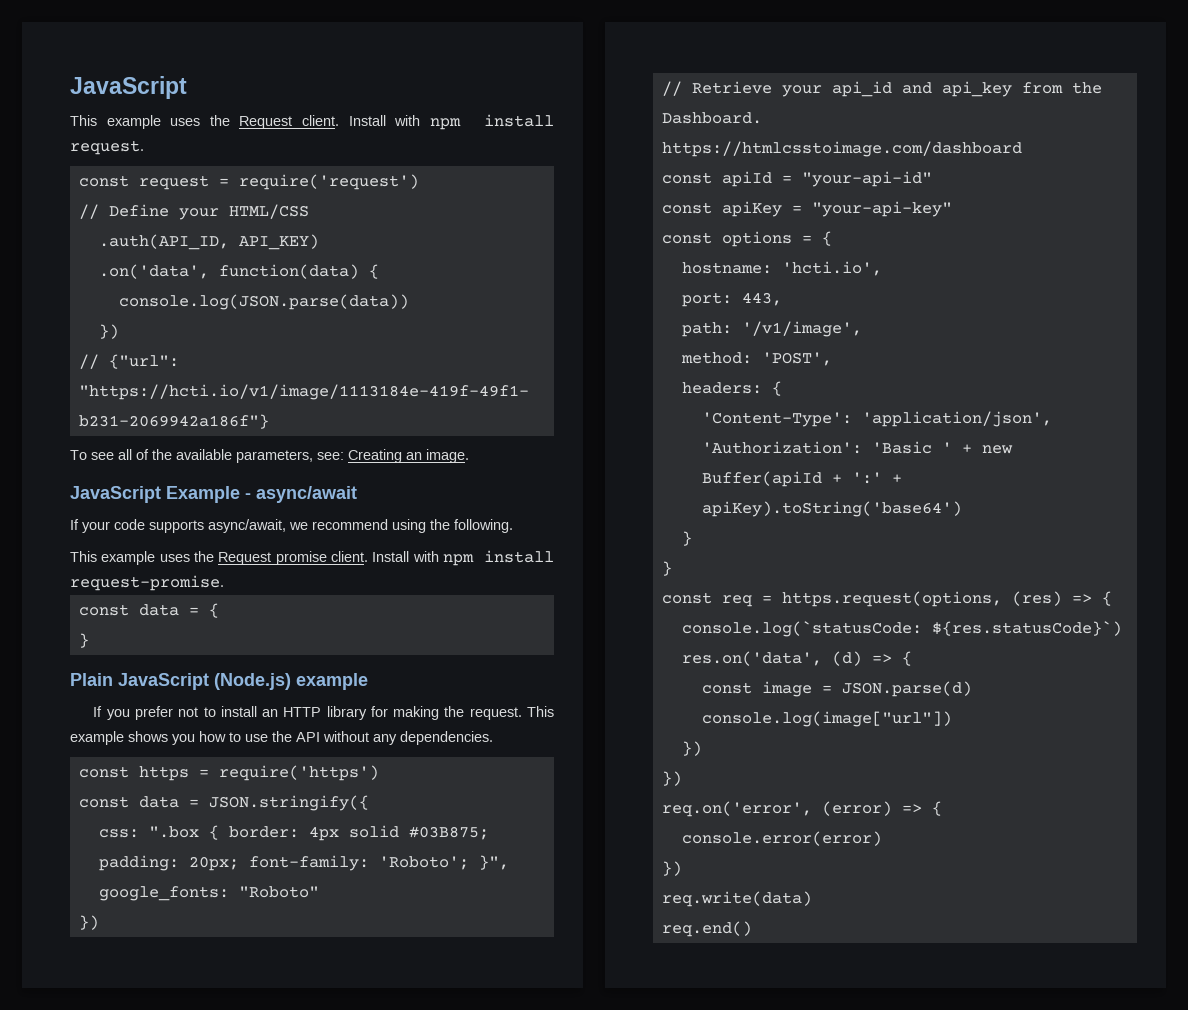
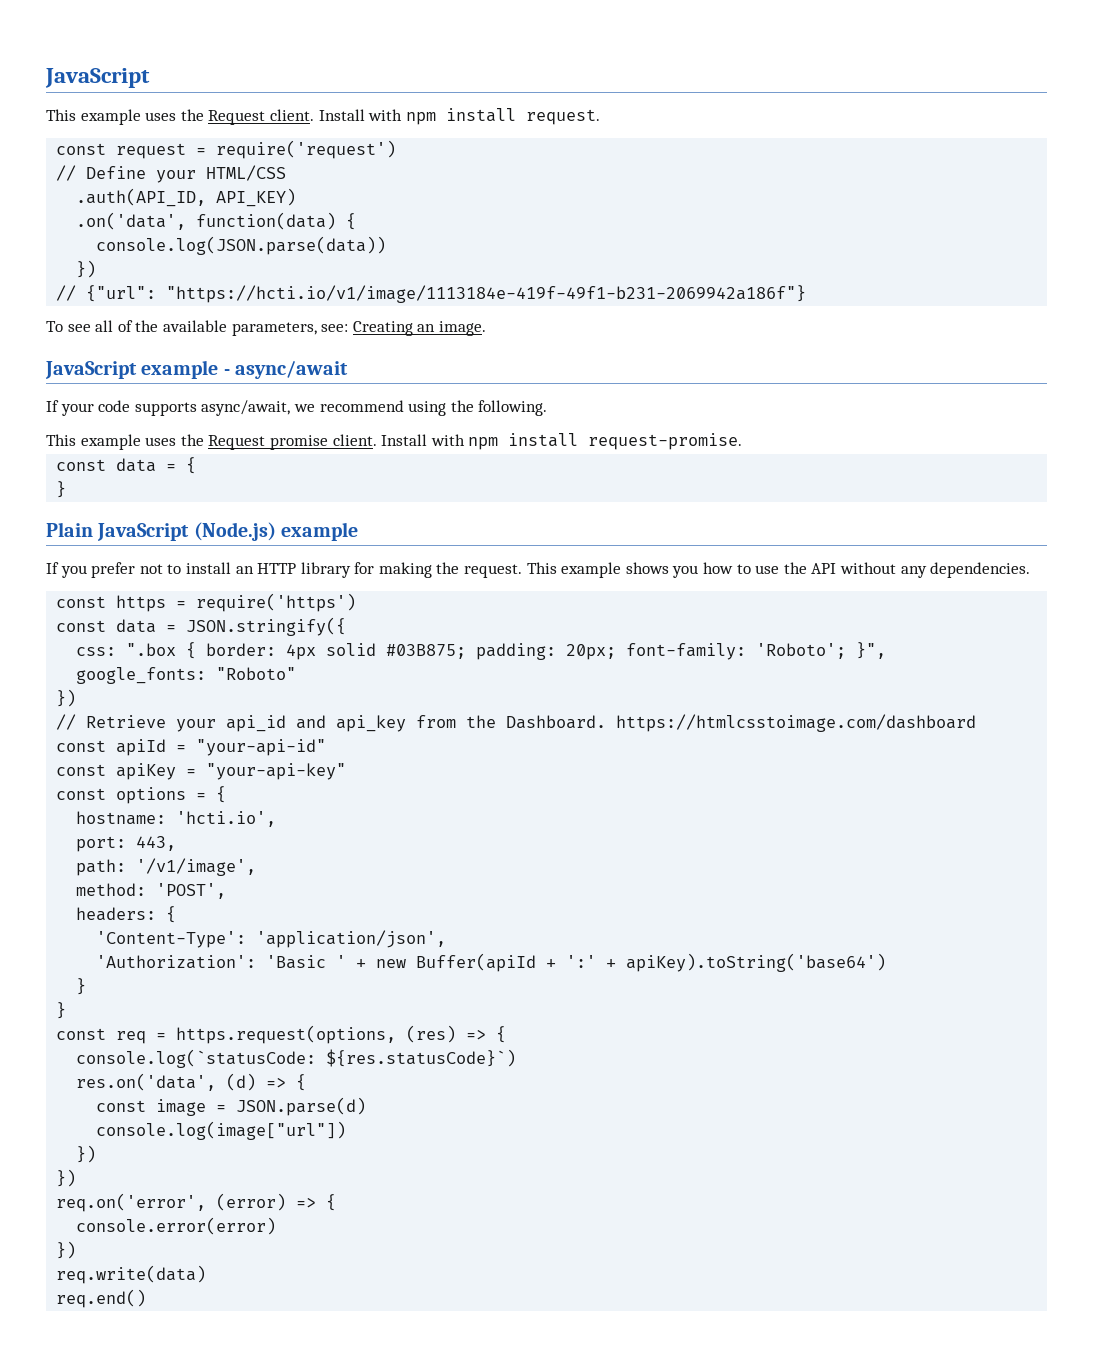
- JavaScript Example - async/await
+ JavaScript example - async/await

